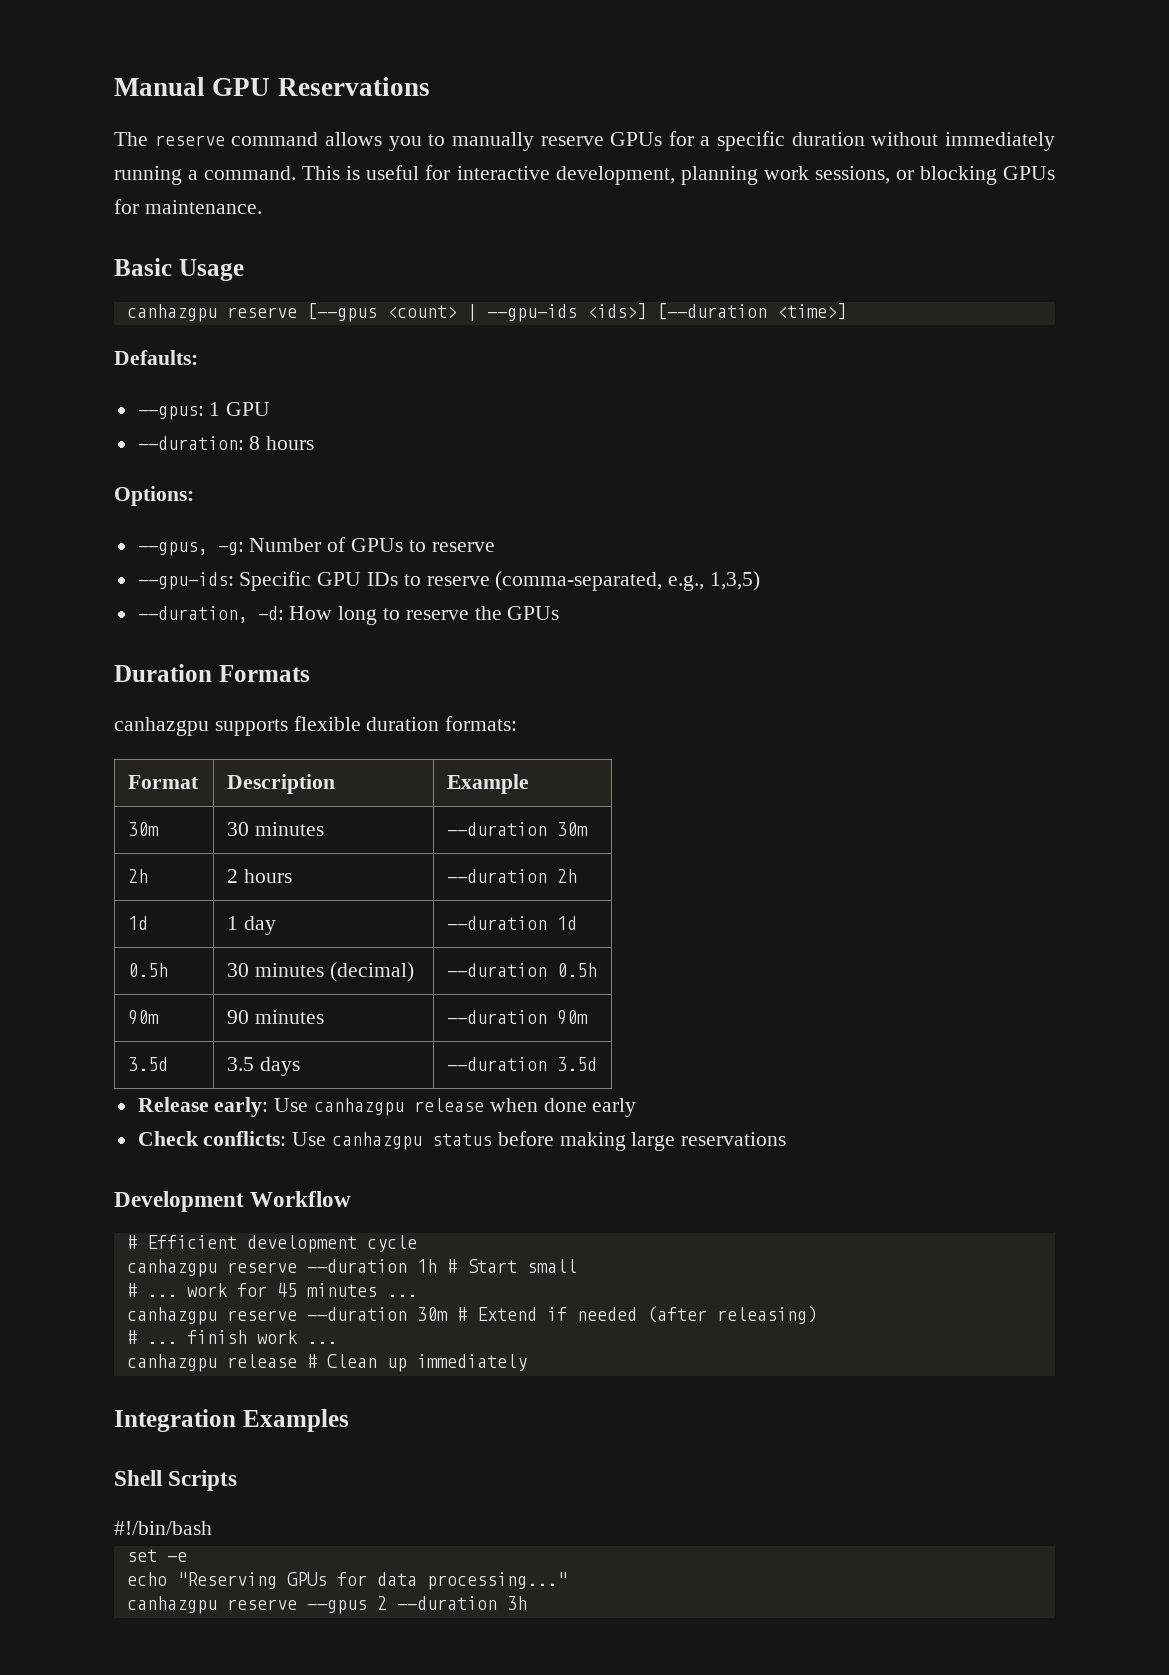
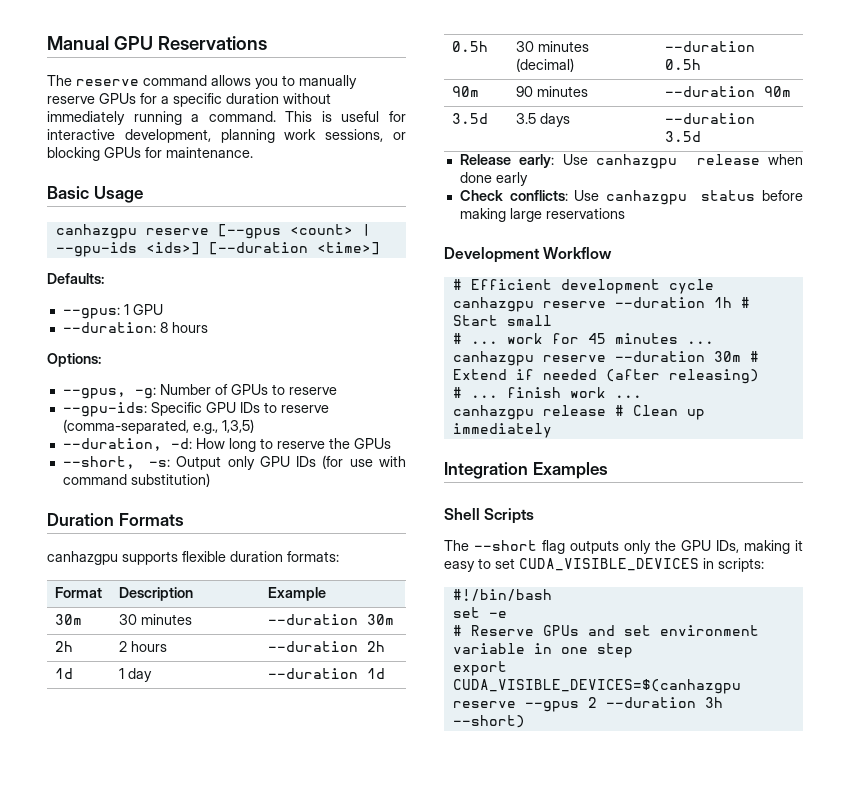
+ --short, -s: Output only GPU IDs (for use with command substitution)
+ The --short flag outputs only the GPU IDs, making it easy to set CUDA_VISIBLE_DEVICES in scripts:
  #!/bin/bash
  set -e
- echo "Reserving GPUs for data processing..."
- canhazgpu reserve --gpus 2 --duration 3h
+ # Reserve GPUs and set environment variable in one step
+ export CUDA_VISIBLE_DEVICES=$(canhazgpu reserve --gpus 2 --duration 3h --short)

